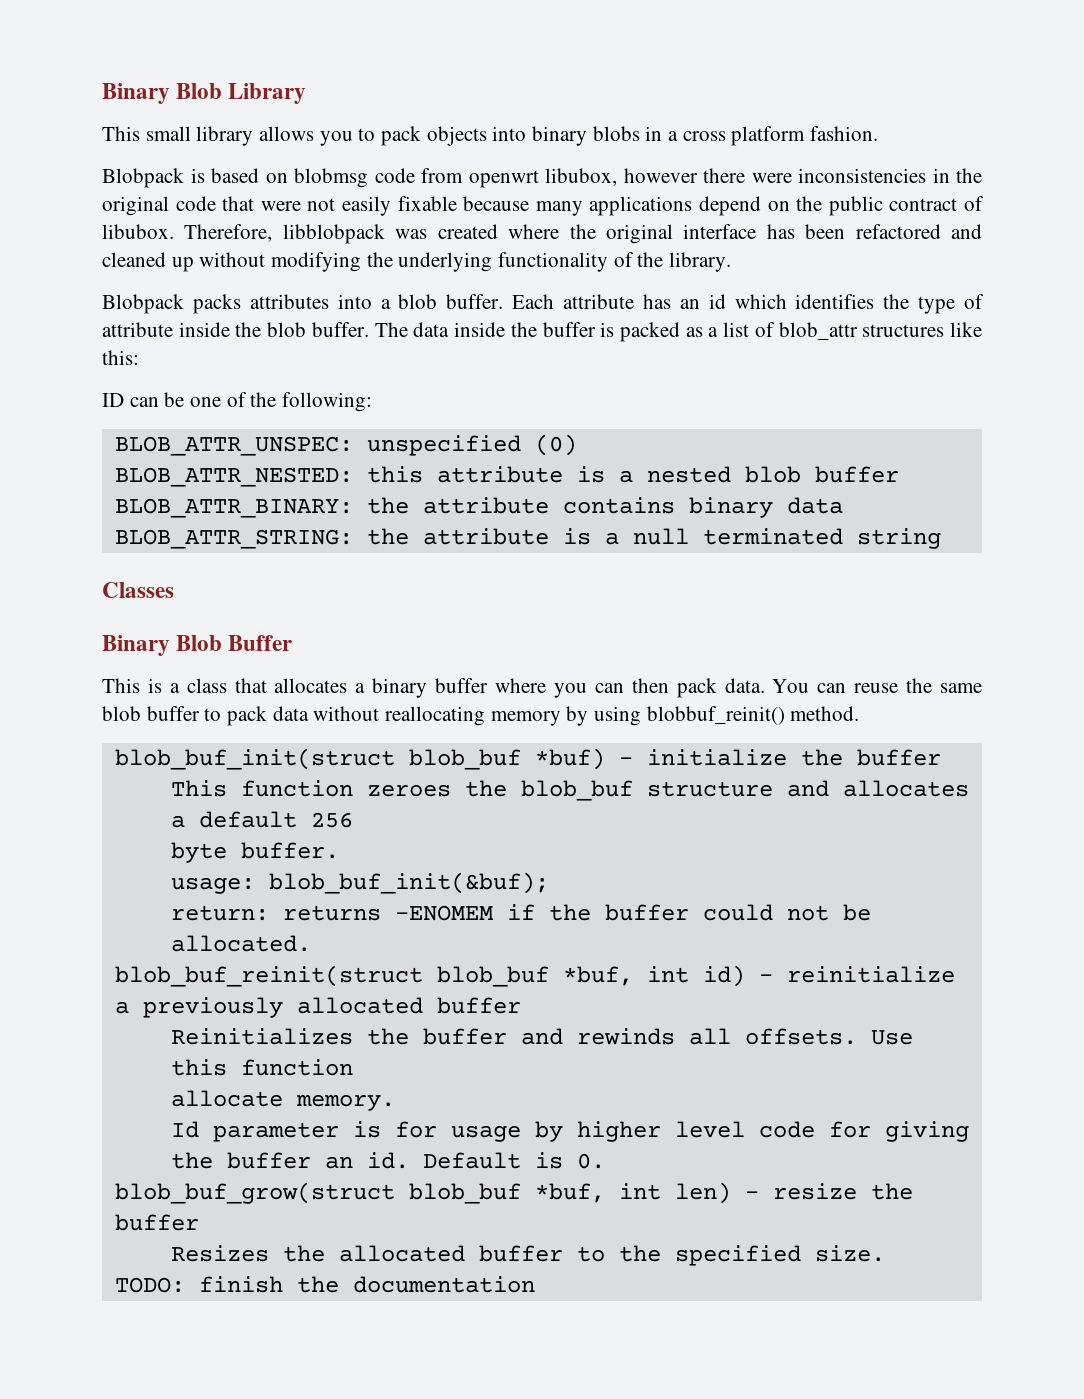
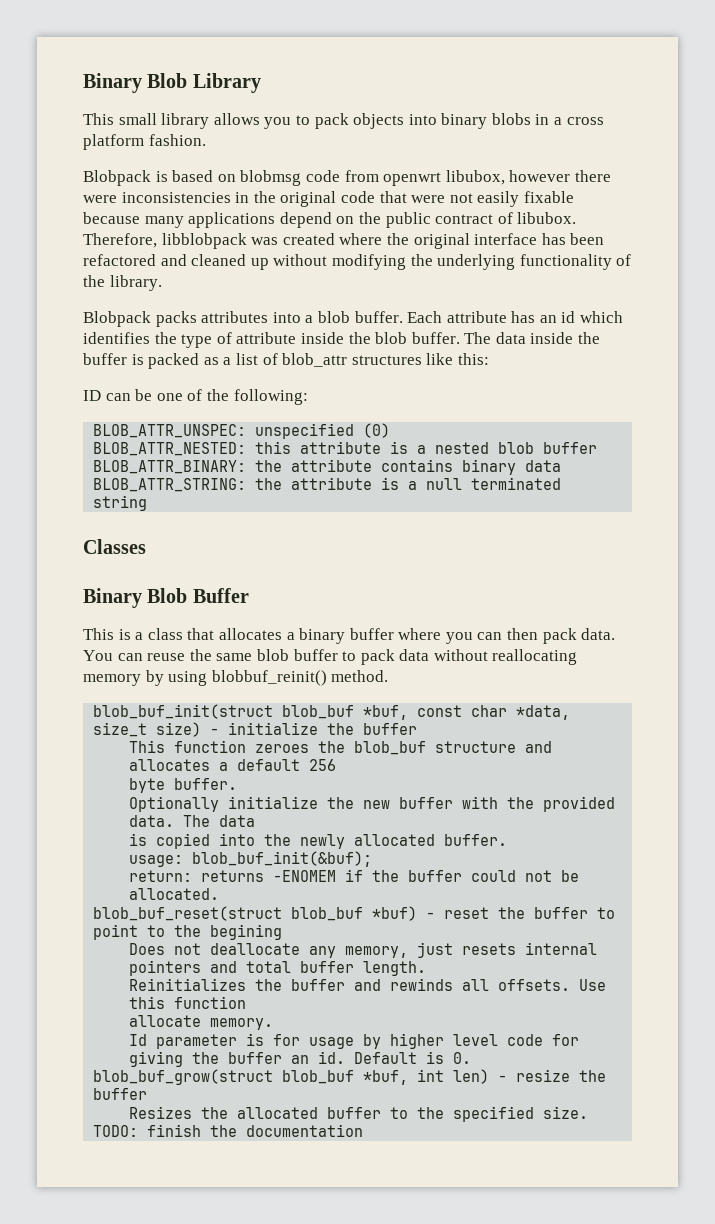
- blob_buf_init(struct blob_buf *buf) - initialize the buffer
+ blob_buf_init(struct blob_buf *buf, const char *data, size_t size) - initialize the buffer
+ Optionally initialize the new buffer with the provided data. The data
+ is copied into the newly allocated buffer.
- blob_buf_reinit(struct blob_buf *buf, int id) - reinitialize a previously allocated buffer
+ blob_buf_reset(struct blob_buf *buf) - reset the buffer to point to the begining
+ Does not deallocate any memory, just resets internal pointers and total buffer length.

